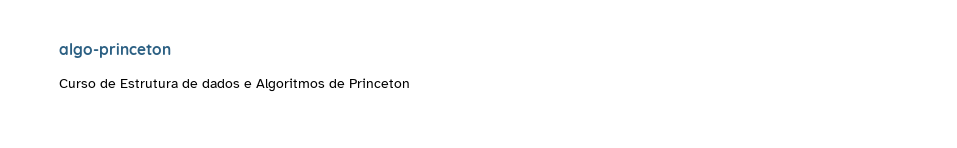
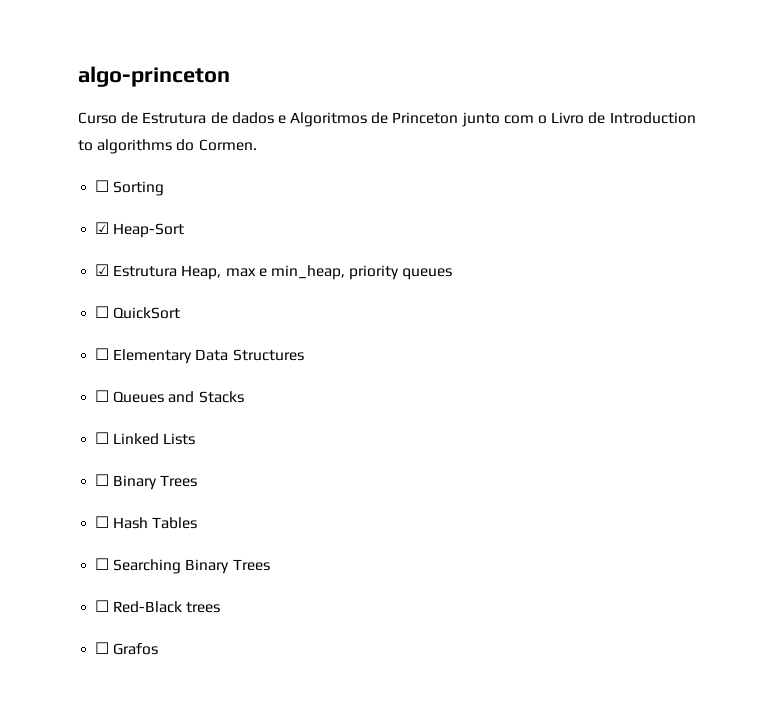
- Curso de Estrutura de dados e Algoritmos de Princeton
+ Curso de Estrutura de dados e Algoritmos de Princeton junto com o Livro de Introduction to algorithms do Cormen.
+ ☐ Sorting
+ ☑ Heap-Sort
+ ☑ Estrutura Heap, max e min_heap, priority queues
+ ☐ QuickSort
+ ☐ Elementary Data Structures
+ ☐ Queues and Stacks
+ ☐ Linked Lists
+ ☐ Binary Trees
+ ☐ Hash Tables
+ ☐ Searching Binary Trees
+ ☐ Red-Black trees
+ ☐ Grafos

